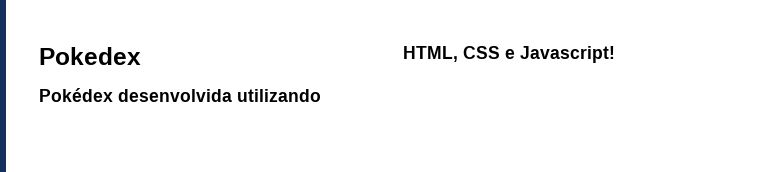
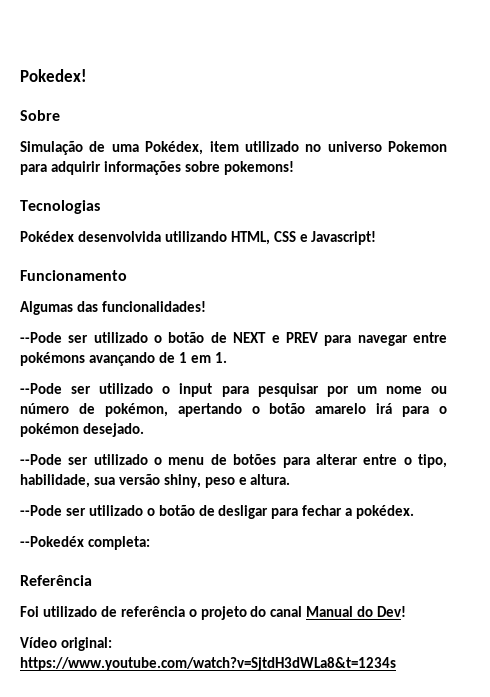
- Pokedex
+ Pokedex!
+ Sobre
+ Simulação de uma Pokédex, item utilizado no universo Pokemon para adquirir informações sobre pokemons!
+ Tecnologias
+ Funcionamento
+ Algumas das funcionalidades!
+ --Pode ser utilizado o botão de NEXT e PREV para navegar entre pokémons avançando de 1 em 1.
+ --Pode ser utilizado o input para pesquisar por um nome ou número de pokémon, apertando o botão amarelo irá para o pokémon desejado.
+ --Pode ser utilizado o menu de botões para alterar entre o tipo, habilidade, sua versão shiny, peso e altura.
+ --Pode ser utilizado o botão de desligar para fechar a pokédex.
+ --Pokedéx completa:
+ Referência
+ Foi utilizado de referência o projeto do canal Manual do Dev!
+ Vídeo original: https://www.youtube.com/watch?v=SjtdH3dWLa8&t=1234s

